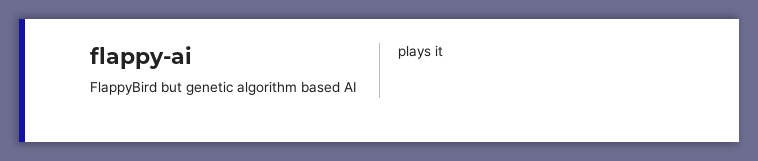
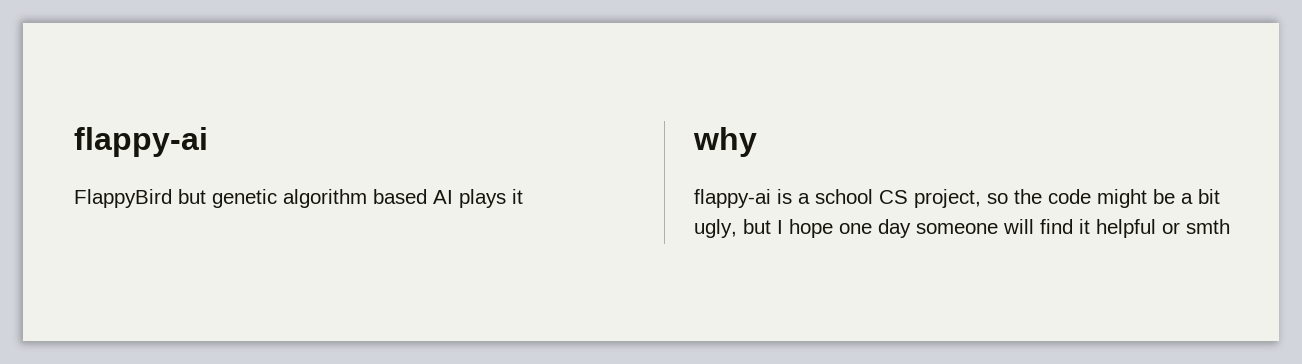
+ why
+ flappy-ai is a school CS project, so the code might be a bit ugly, but I hope one day someone will find it helpful or smth

